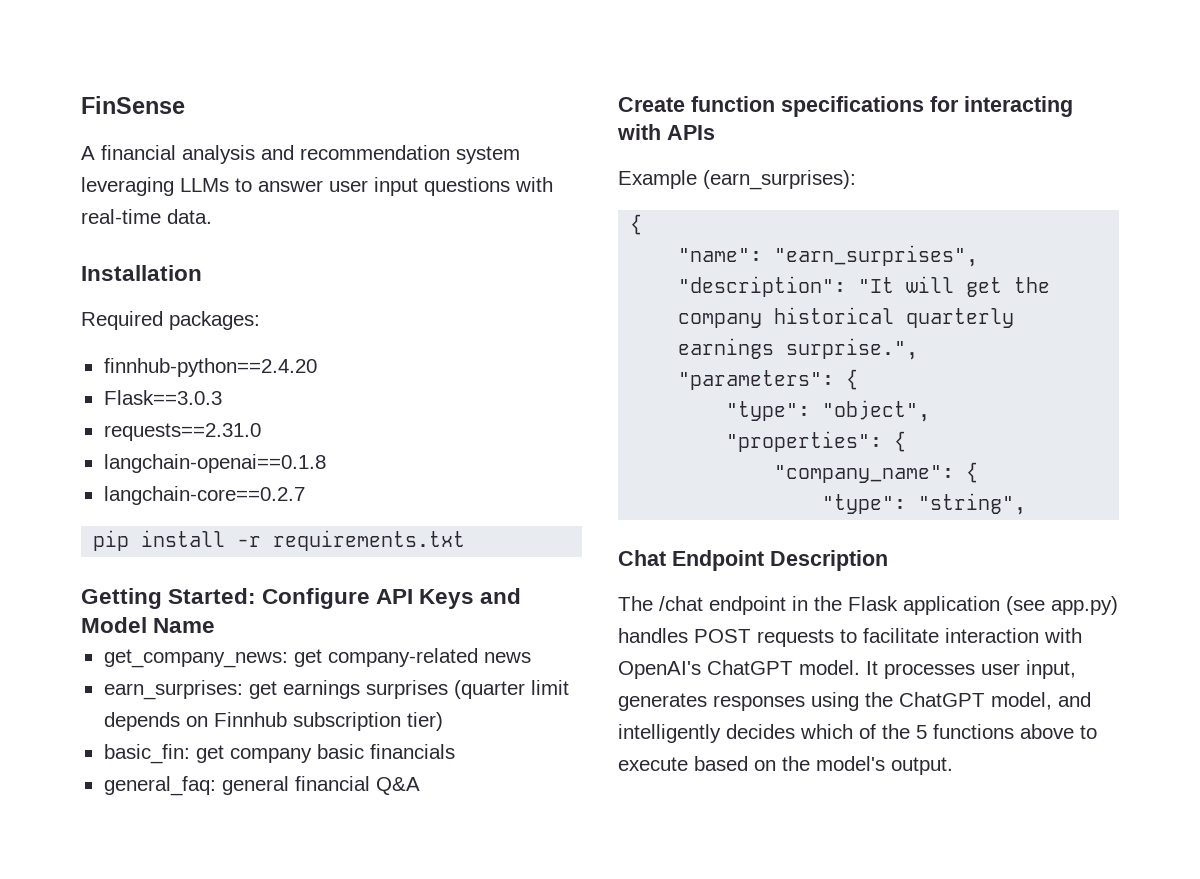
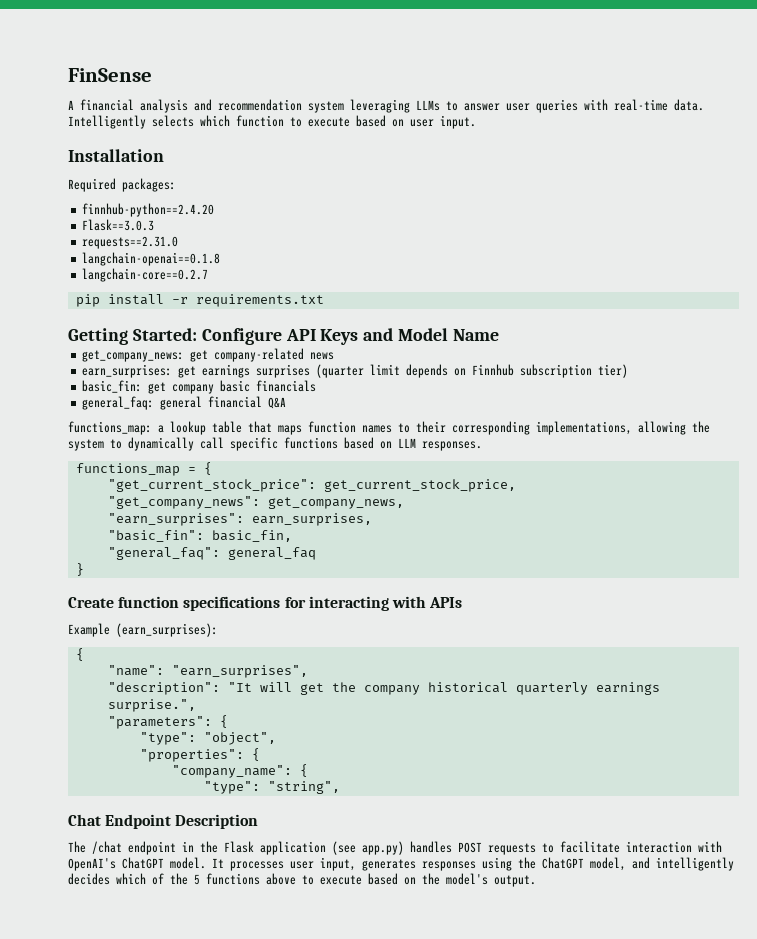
- A financial analysis and recommendation system leveraging LLMs to answer user input questions with real-time data.
+ A financial analysis and recommendation system leveraging LLMs to answer user queries with real-time data. Intelligently selects which function to execute based on user input.
+ functions_map: a lookup table that maps function names to their corresponding implementations, allowing the system to dynamically call specific functions based on LLM responses.
+ functions_map = {
+ "get_current_stock_price": get_current_stock_price,
+ "get_company_news": get_company_news,
+ "earn_surprises": earn_surprises,
+ "basic_fin": basic_fin,
+ "general_faq": general_faq
+ }

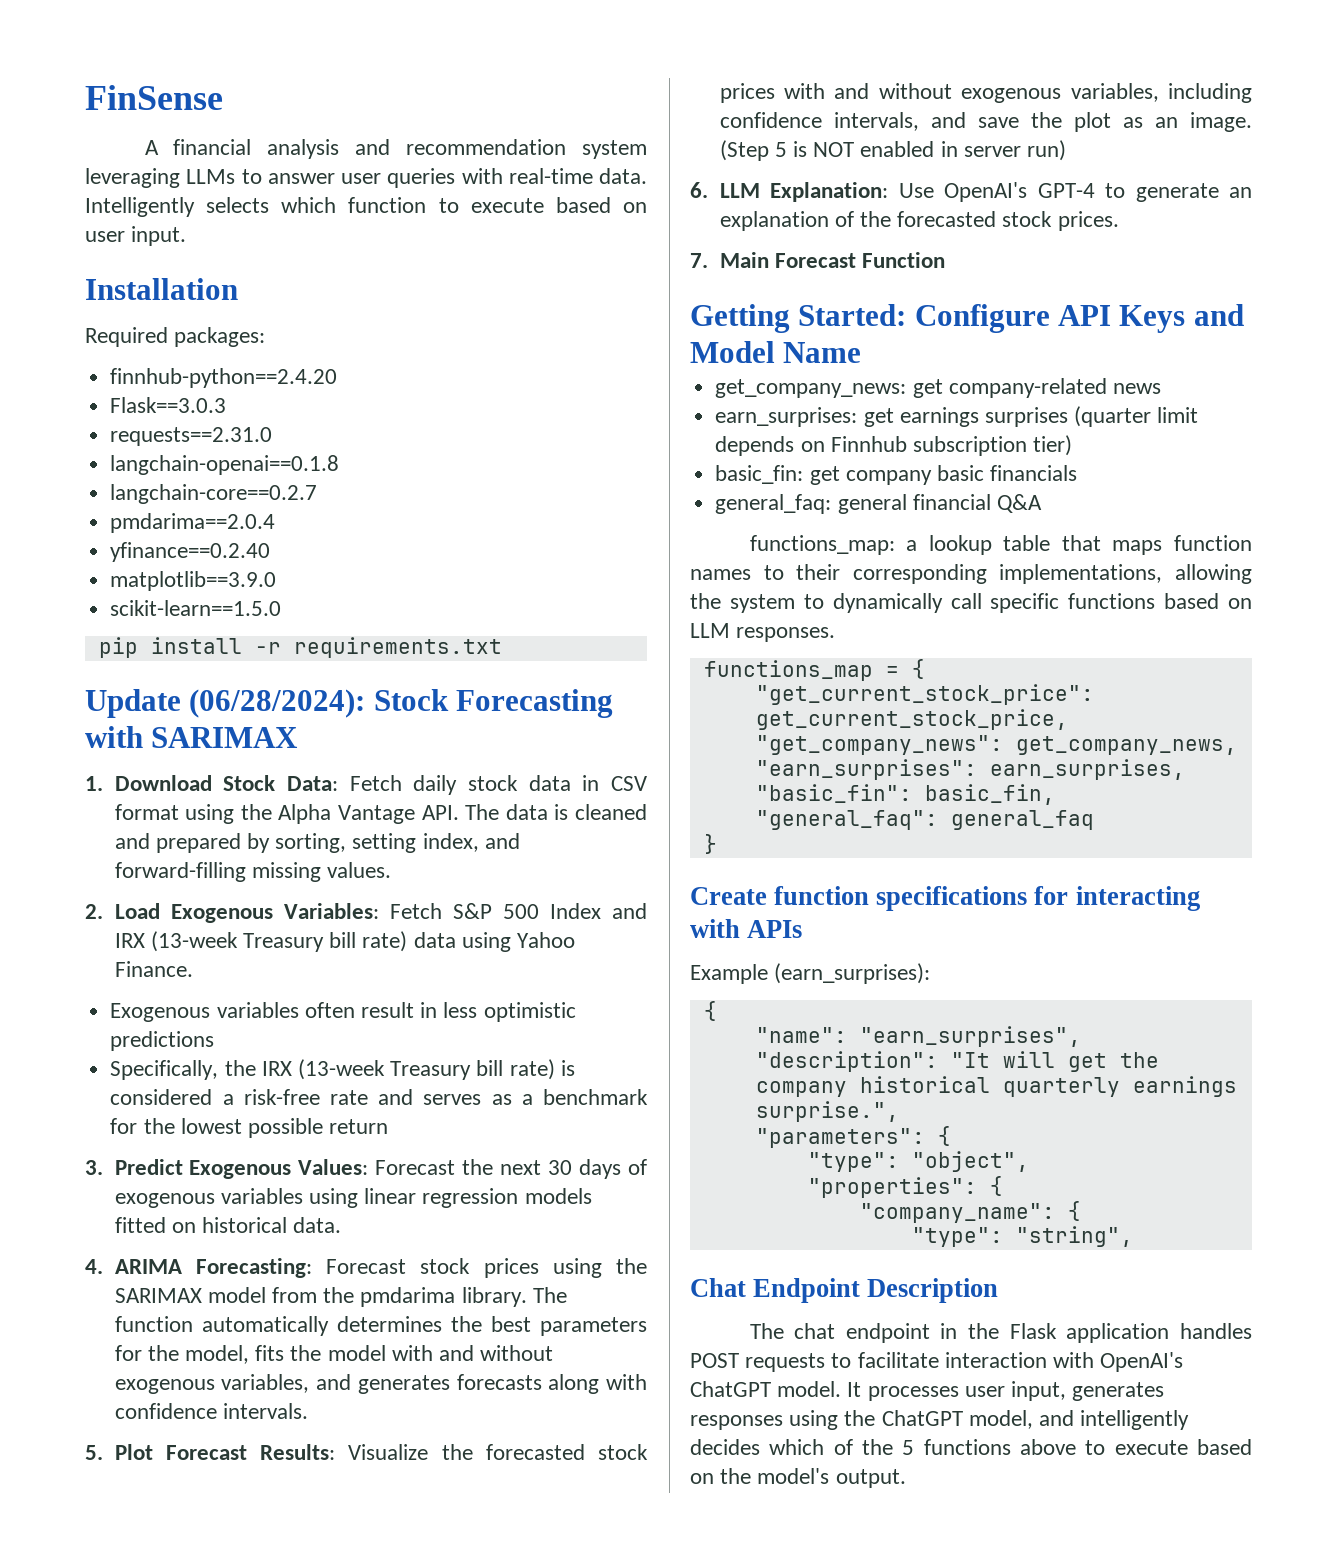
+ pmdarima==2.0.4
+ yfinance==0.2.40
+ matplotlib==3.9.0
+ scikit-learn==1.5.0
+ Update (06/28/2024): Stock Forecasting with SARIMAX
+ 1. Download Stock Data: Fetch daily stock data in CSV format using the Alpha Vantage API. The data is cleaned and prepared by sorting, setting index, and forward-filling missing values.
+ 2. Load Exogenous Variables: Fetch S&P 500 Index and IRX (13-week Treasury bill rate) data using Yahoo Finance.
+ Exogenous variables often result in less optimistic predictions
+ Specifically, the IRX (13-week Treasury bill rate) is considered a risk-free rate and serves as a benchmark for the lowest possible return
+ 3. Predict Exogenous Values: Forecast the next 30 days of exogenous variables using linear regression models fitted on historical data.
+ 4. ARIMA Forecasting: Forecast stock prices using the SARIMAX model from the pmdarima library. The function automatically determines the best parameters for the model, fits the model with and without exogenous variables, and generates forecasts along with confidence intervals.
+ 5. Plot Forecast Results: Visualize the forecasted stock prices with and without exogenous variables, including confidence intervals, and save the plot as an image. (Step 5 is NOT enabled in server run)
+ 6. LLM Explanation: Use OpenAI's GPT-4 to generate an explanation of the forecasted stock prices.
+ 7. Main Forecast Function
- The /chat endpoint in the Flask application (see app.py) handles POST requests to facilitate interaction with OpenAI's ChatGPT model.
+ The chat endpoint in the Flask application handles POST requests to facilitate interaction with OpenAI's ChatGPT model.

